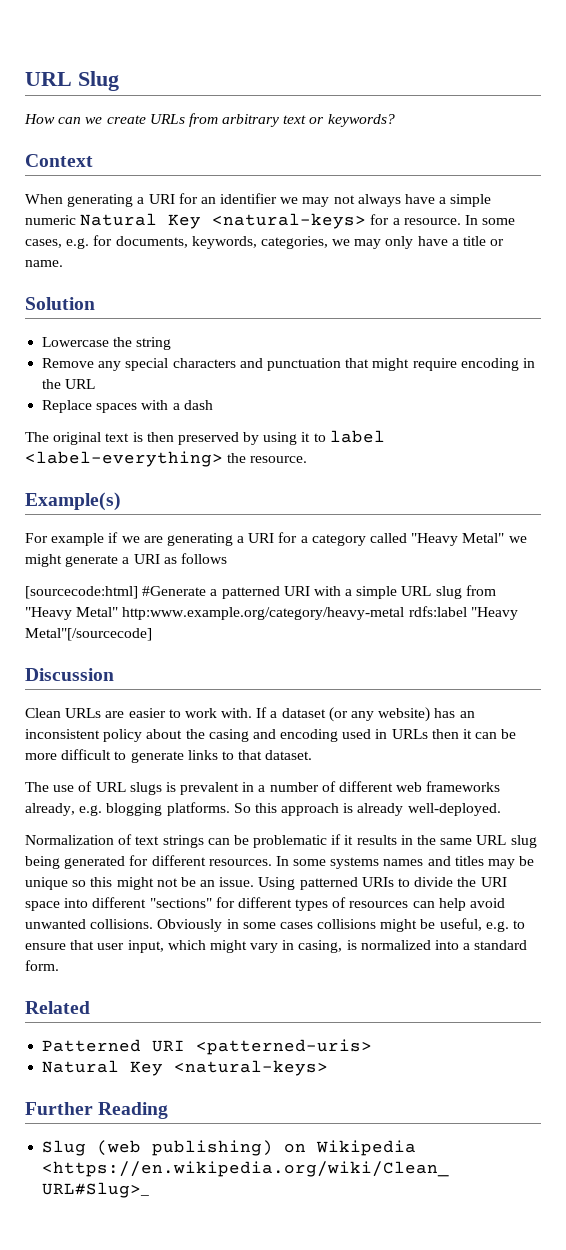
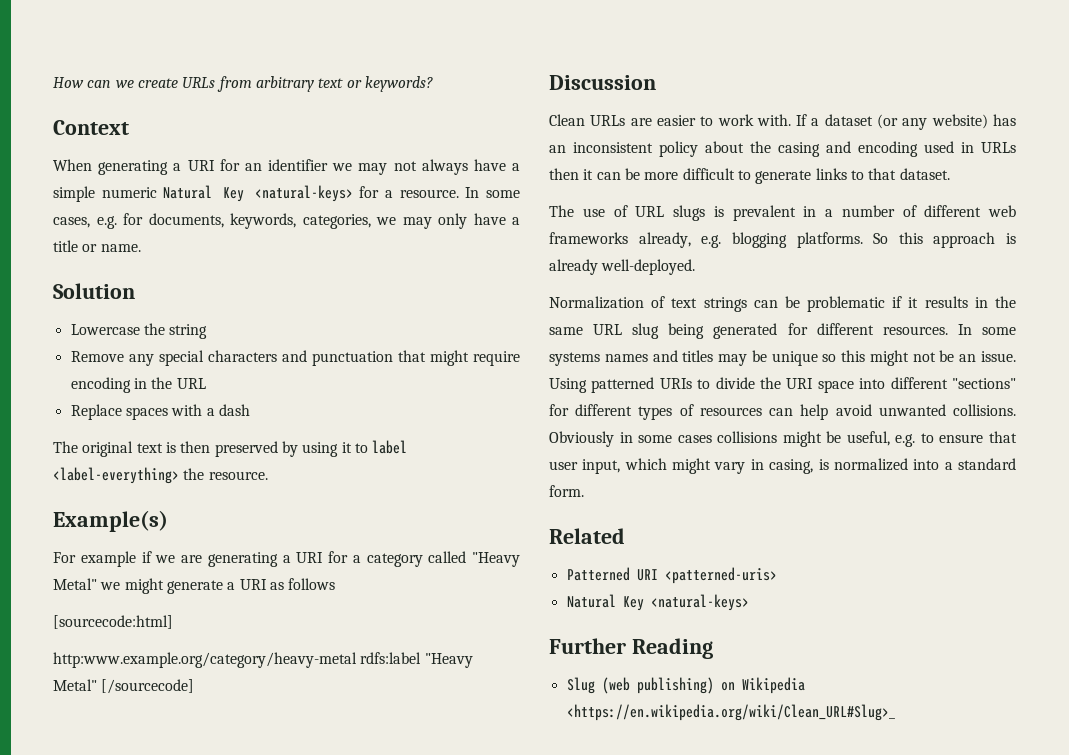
- URL Slug
- [sourcecode:html] #Generate a patterned URI with a simple URL slug from "Heavy Metal" http:www.example.org/category/heavy-metal rdfs:label "Heavy Metal"[/sourcecode]
+ [sourcecode:html]
+ http:www.example.org/category/heavy-metal rdfs:label "Heavy Metal" [/sourcecode]

